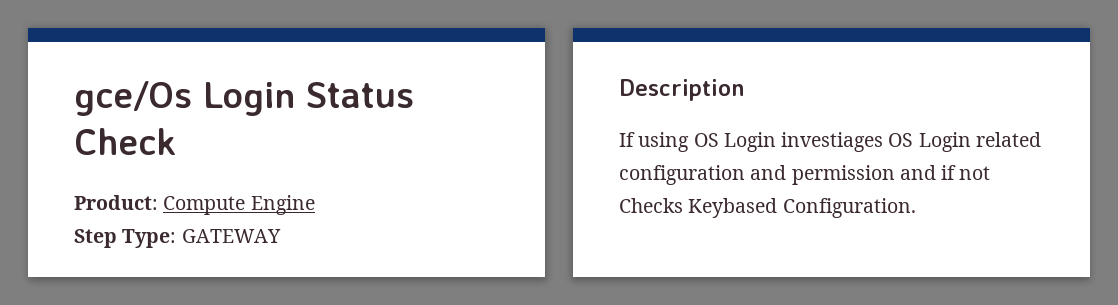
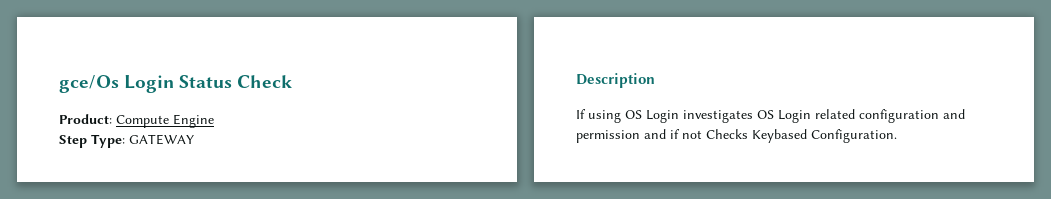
- If using OS Login investiages OS Login related configuration and permission and if not Checks Keybased Configuration.
+ If using OS Login investigates OS Login related configuration and permission and if not Checks Keybased Configuration.

